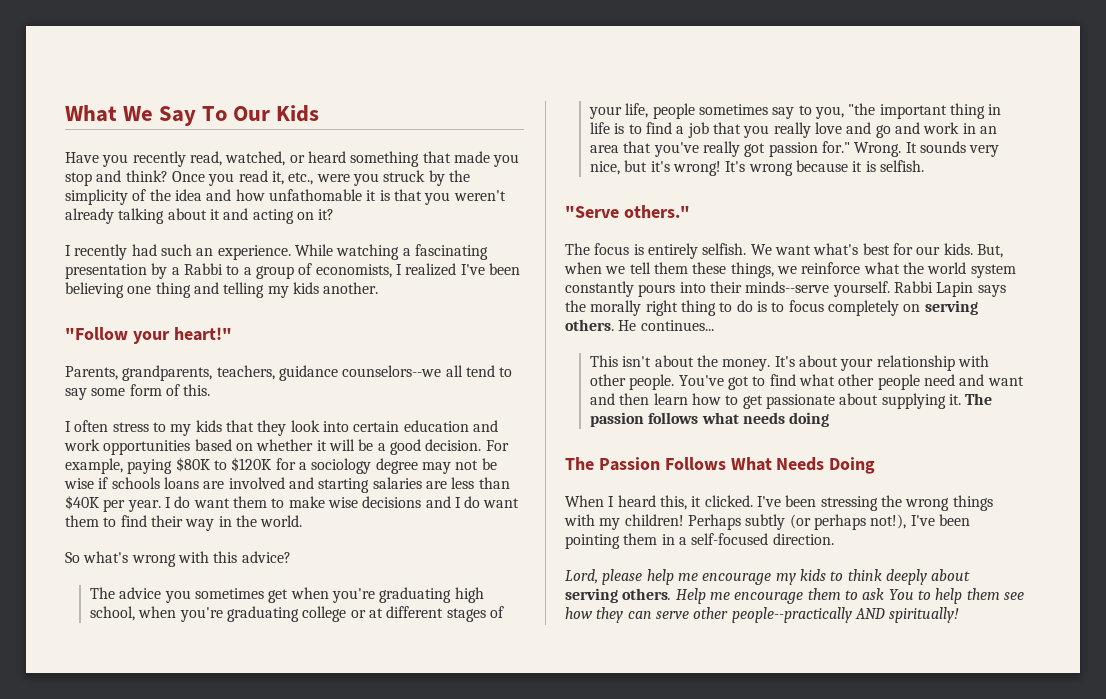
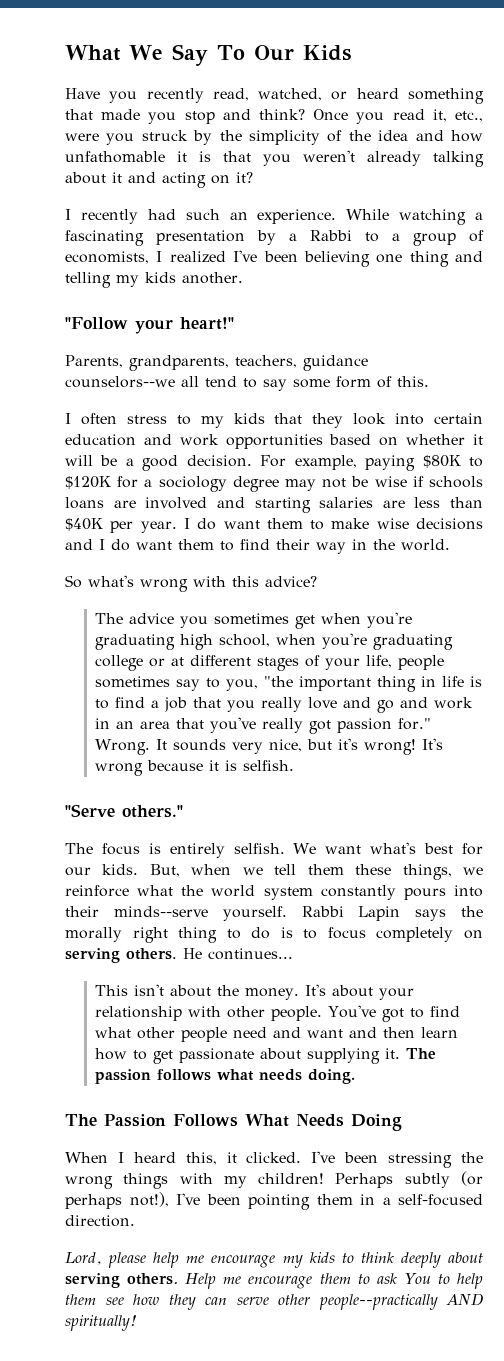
- The passion follows what needs doing
+ The passion follows what needs doing.

